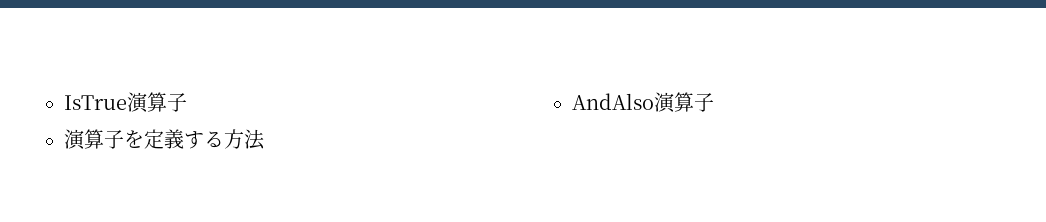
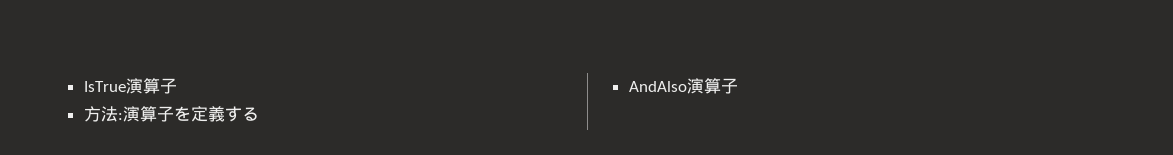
- 演算子を定義する方法
+ 方法:演算子を定義する

